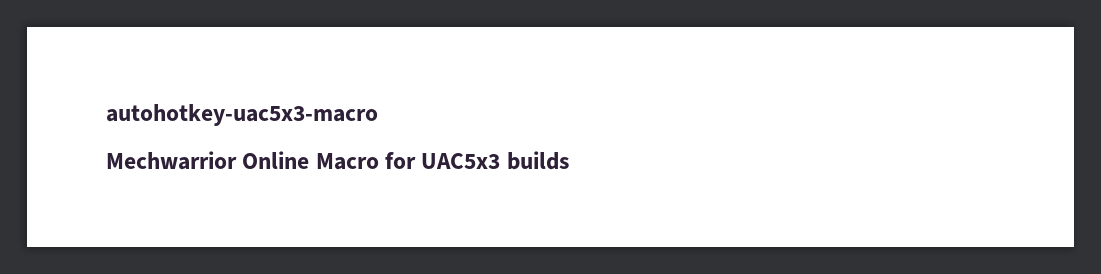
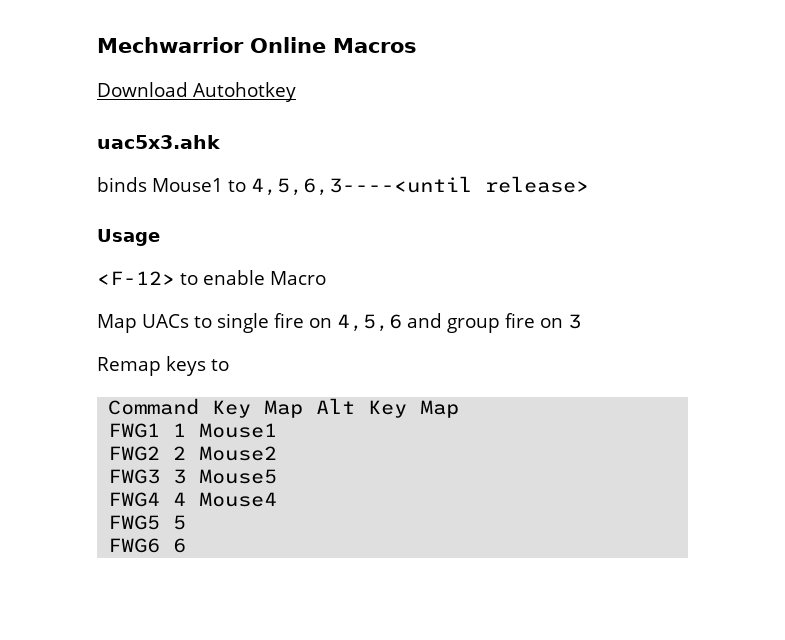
- autohotkey-uac5x3-macro
- Mechwarrior Online Macro for UAC5x3 builds
+ Mechwarrior Online Macros
+ Download Autohotkey
+ uac5x3.ahk
+ binds Mouse1 to 4,5,6,3----<until release>
+ Usage
+ <F-12> to enable Macro
+ Map UACs to single fire on 4,5,6 and group fire on 3
+ Remap keys to
+ Command Key Map Alt Key Map
+ FWG1 1 Mouse1
+ FWG2 2 Mouse2
+ FWG3 3 Mouse5
+ FWG4 4 Mouse4
+ FWG5 5
+ FWG6 6

